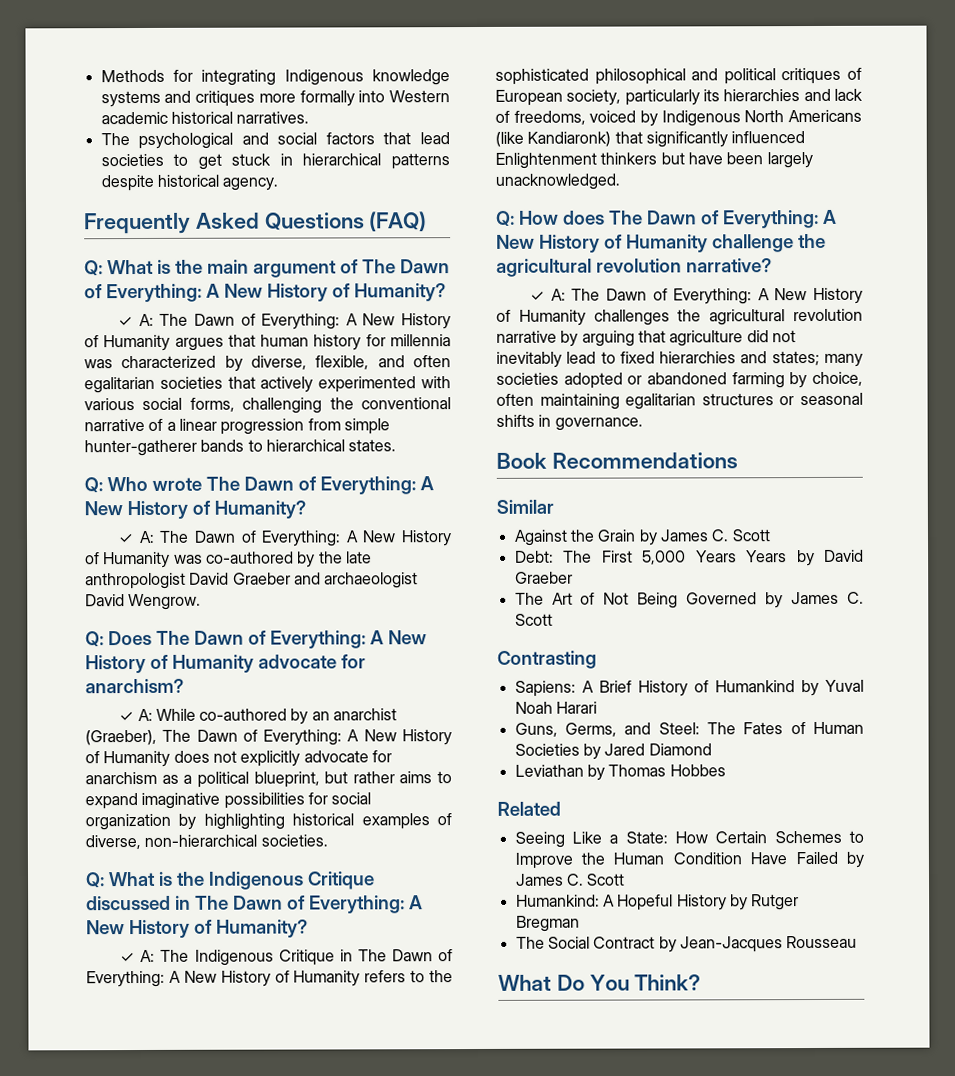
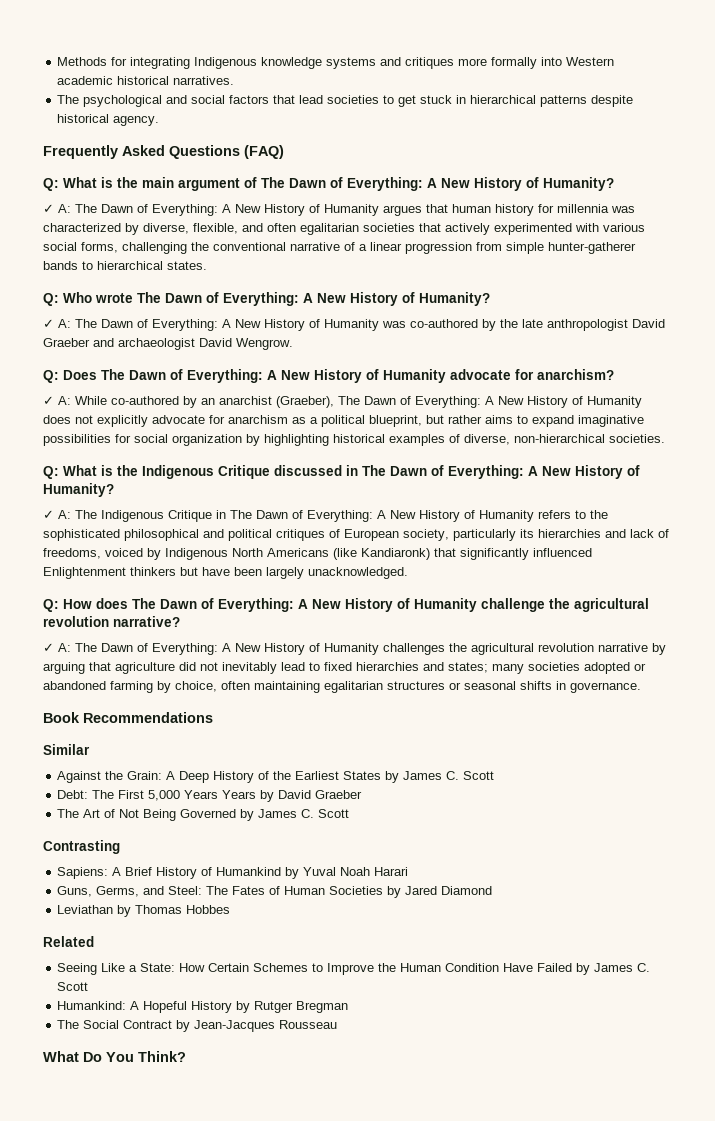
- Against the Grain by James C. Scott
+ Against the Grain: A Deep History of the Earliest States by James C. Scott

